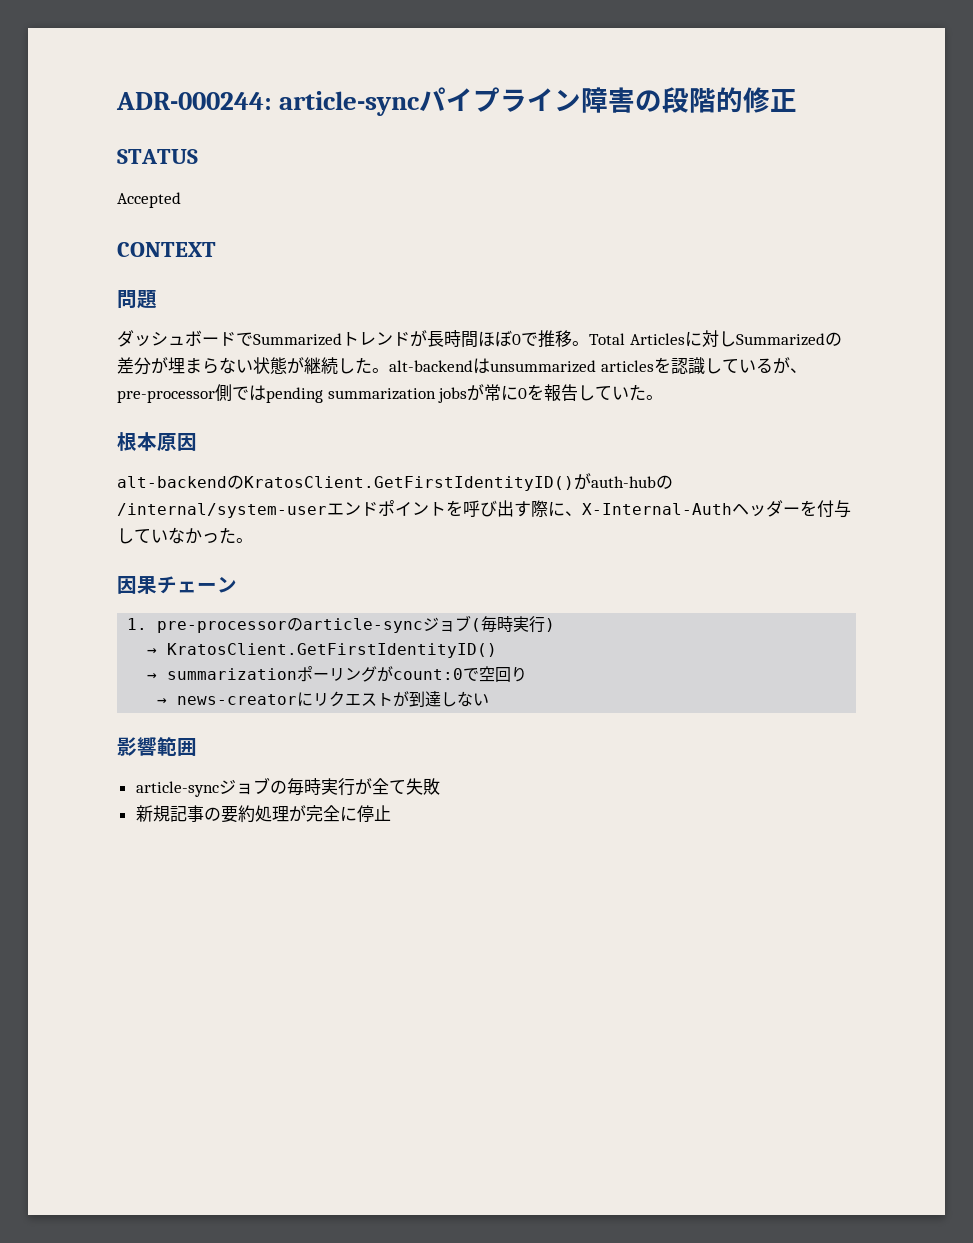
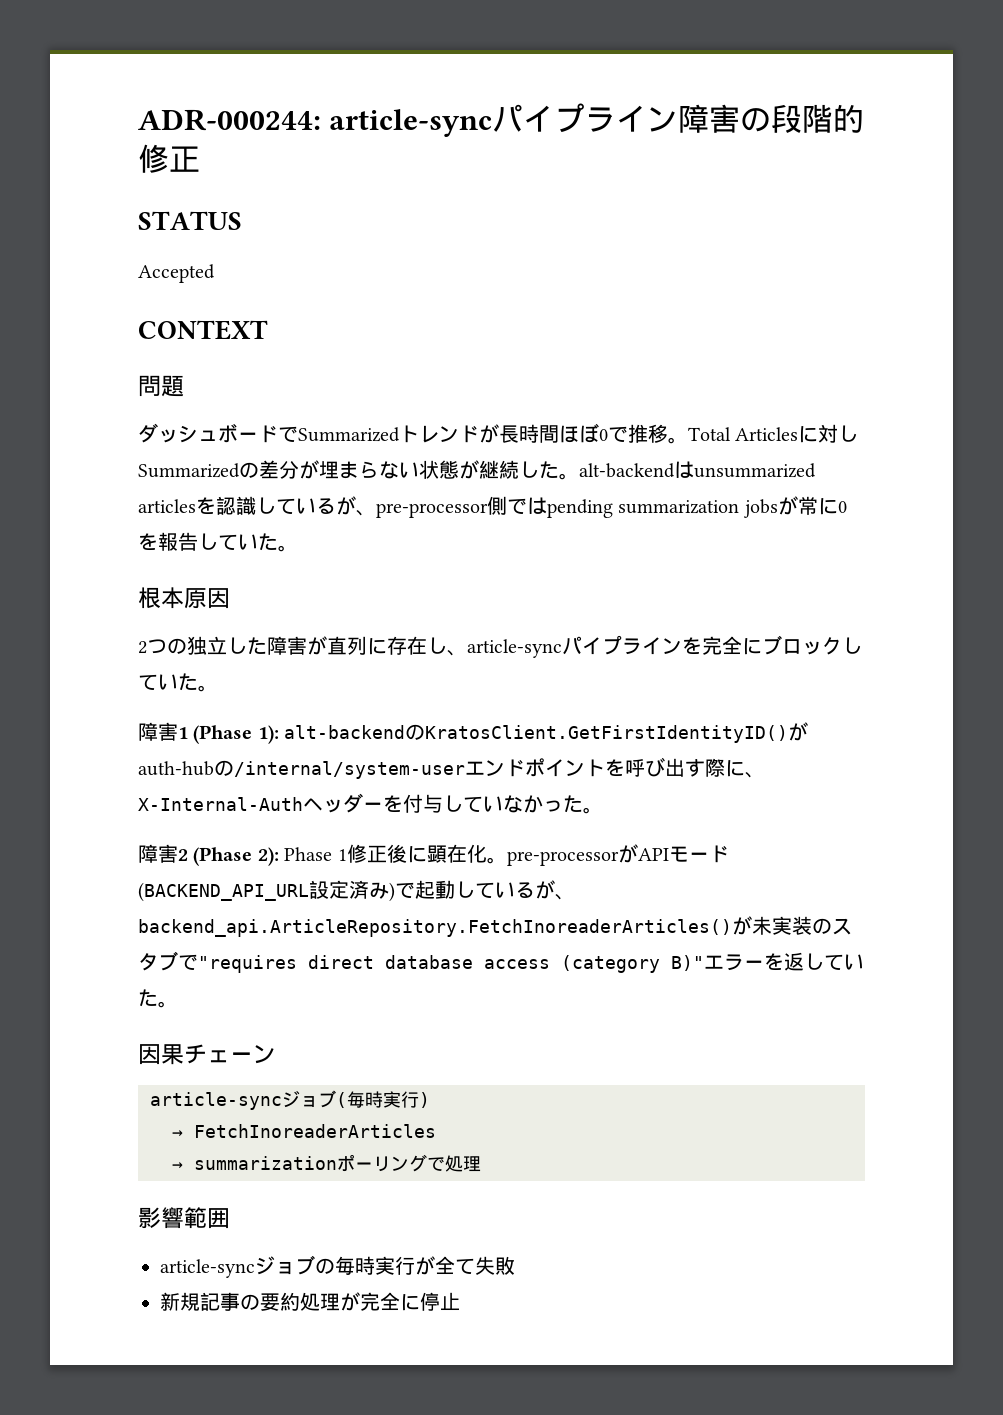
- alt-backendのKratosClient.GetFirstIdentityID()がauth-hubの/internal/system-userエンドポイントを呼び出す際に、X-Internal-Authヘッダーを付与していなかった。
+ 2つの独立した障害が直列に存在し、article-syncパイプラインを完全にブロックしていた。
+ 障害1 (Phase 1): alt-backendのKratosClient.GetFirstIdentityID()がauth-hubの/internal/system-userエンドポイントを呼び出す際に、X-Internal-Authヘッダーを付与していなかった。
+ 障害2 (Phase 2): Phase 1修正後に顕在化。pre-processorがAPIモード(BACKEND_API_URL設定済み)で起動しているが、backend_api.ArticleRepository.FetchInoreaderArticles()が未実装のスタブで"requires direct database access (category B)"エラーを返していた。
- 1. pre-processorのarticle-syncジョブ(毎時実行)
+ article-syncジョブ(毎時実行)
- → KratosClient.GetFirstIdentityID()
+ → FetchInoreaderArticles
- → summarizationポーリングがcount:0で空回り
- → news-creatorにリクエストが到達しない
+ → summarizationポーリングで処理

